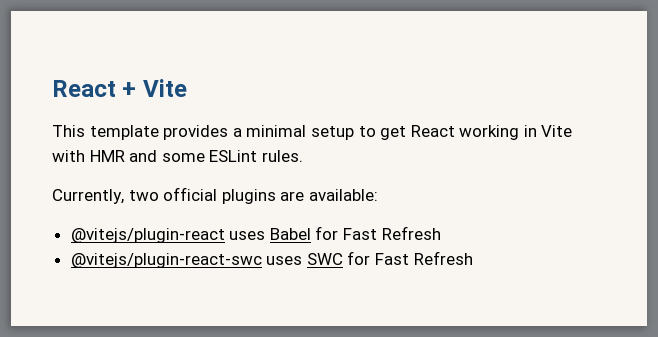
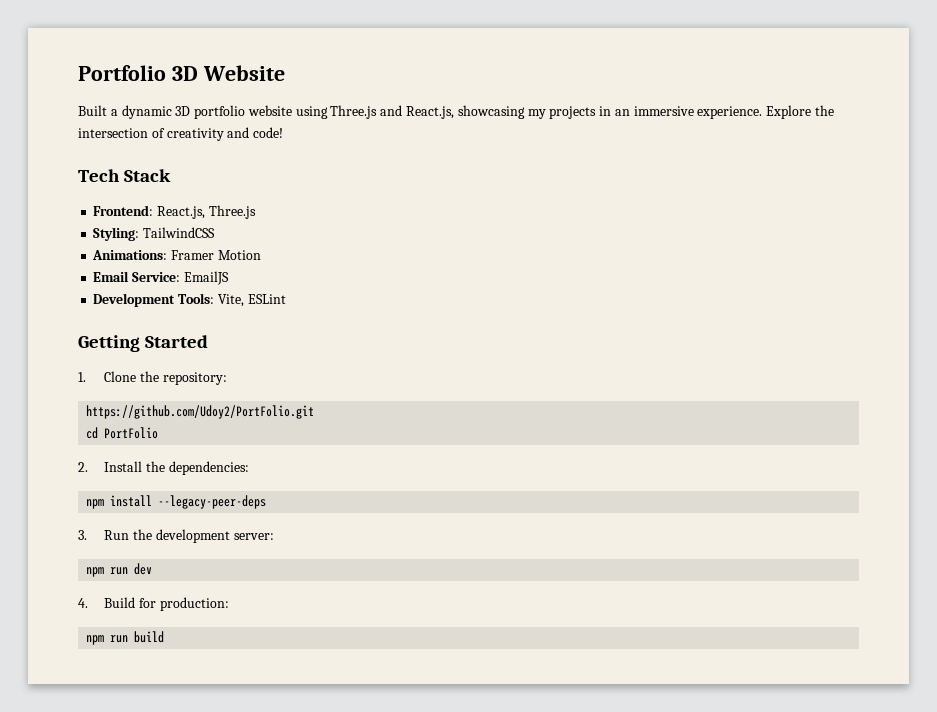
- React + Vite
- This template provides a minimal setup to get React working in Vite with HMR and some ESLint rules.
- Currently, two official plugins are available:
- @vitejs/plugin-react uses Babel for Fast Refresh
- @vitejs/plugin-react-swc uses SWC for Fast Refresh
+ Portfolio 3D Website
+ Built a dynamic 3D portfolio website using Three.js and React.js, showcasing my projects in an immersive experience. Explore the intersection of creativity and code!
+ Tech Stack
+ Frontend: React.js, Three.js
+ Styling: TailwindCSS
+ Animations: Framer Motion
+ Email Service: EmailJS
+ Development Tools: Vite, ESLint
+ Getting Started
+ 1. Clone the repository:
+ https://github.com/Udoy2/PortFolio.git
+ cd PortFolio
+ 2. Install the dependencies:
+ npm install --legacy-peer-deps
+ 3. Run the development server:
+ npm run dev
+ 4. Build for production:
+ npm run build

